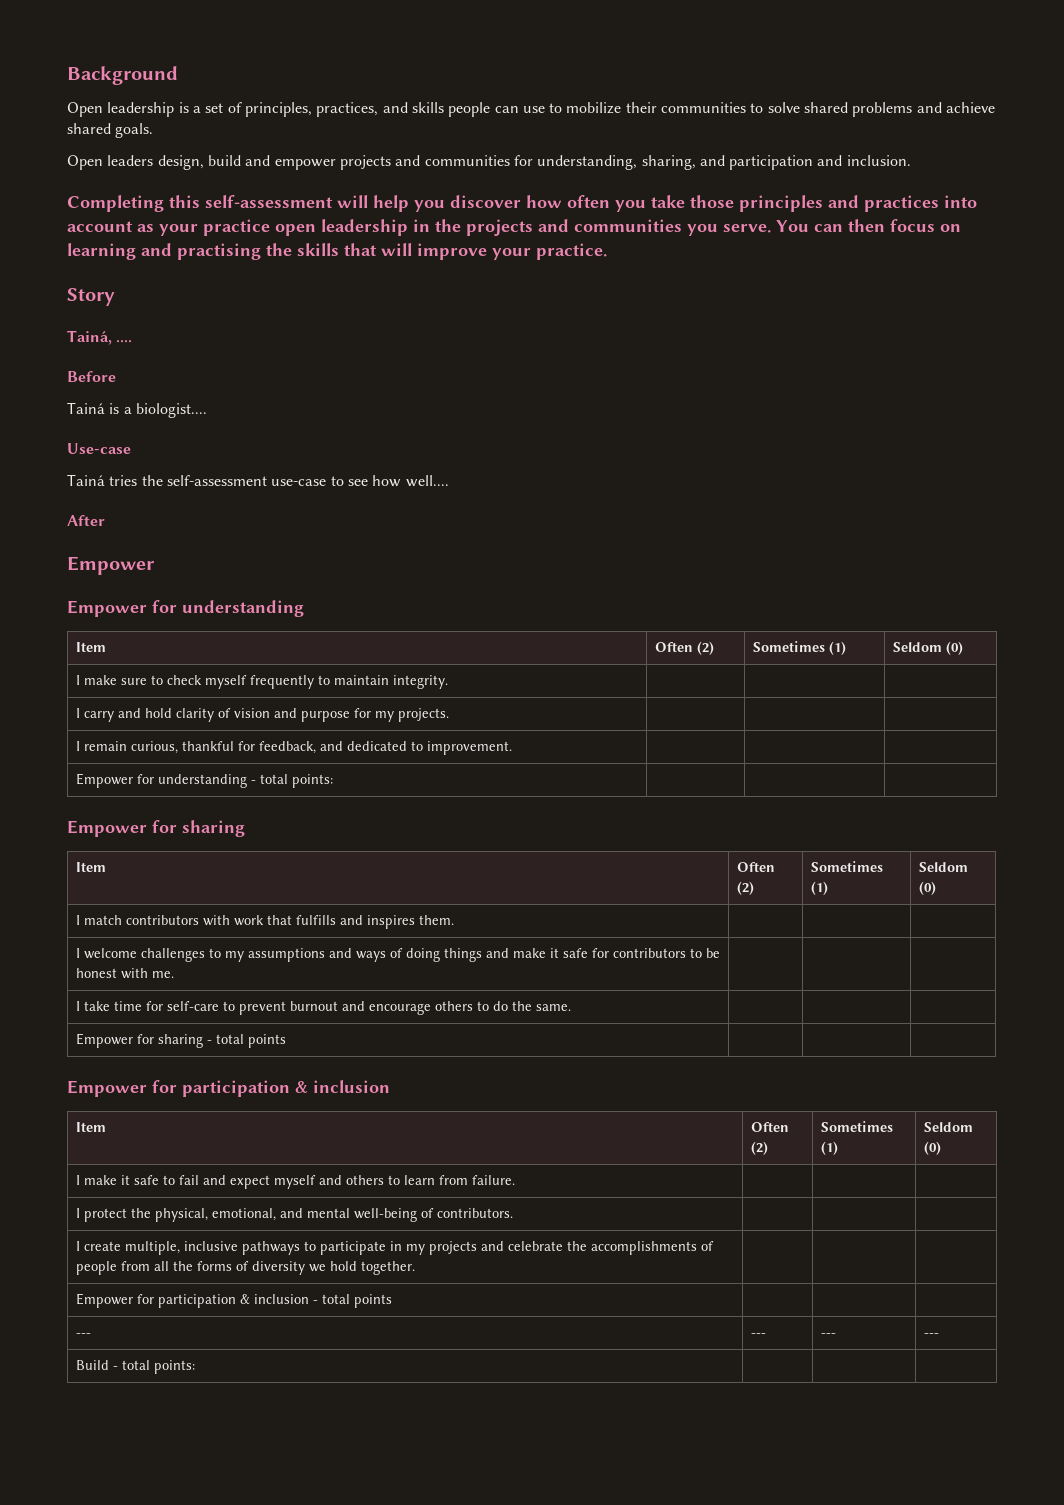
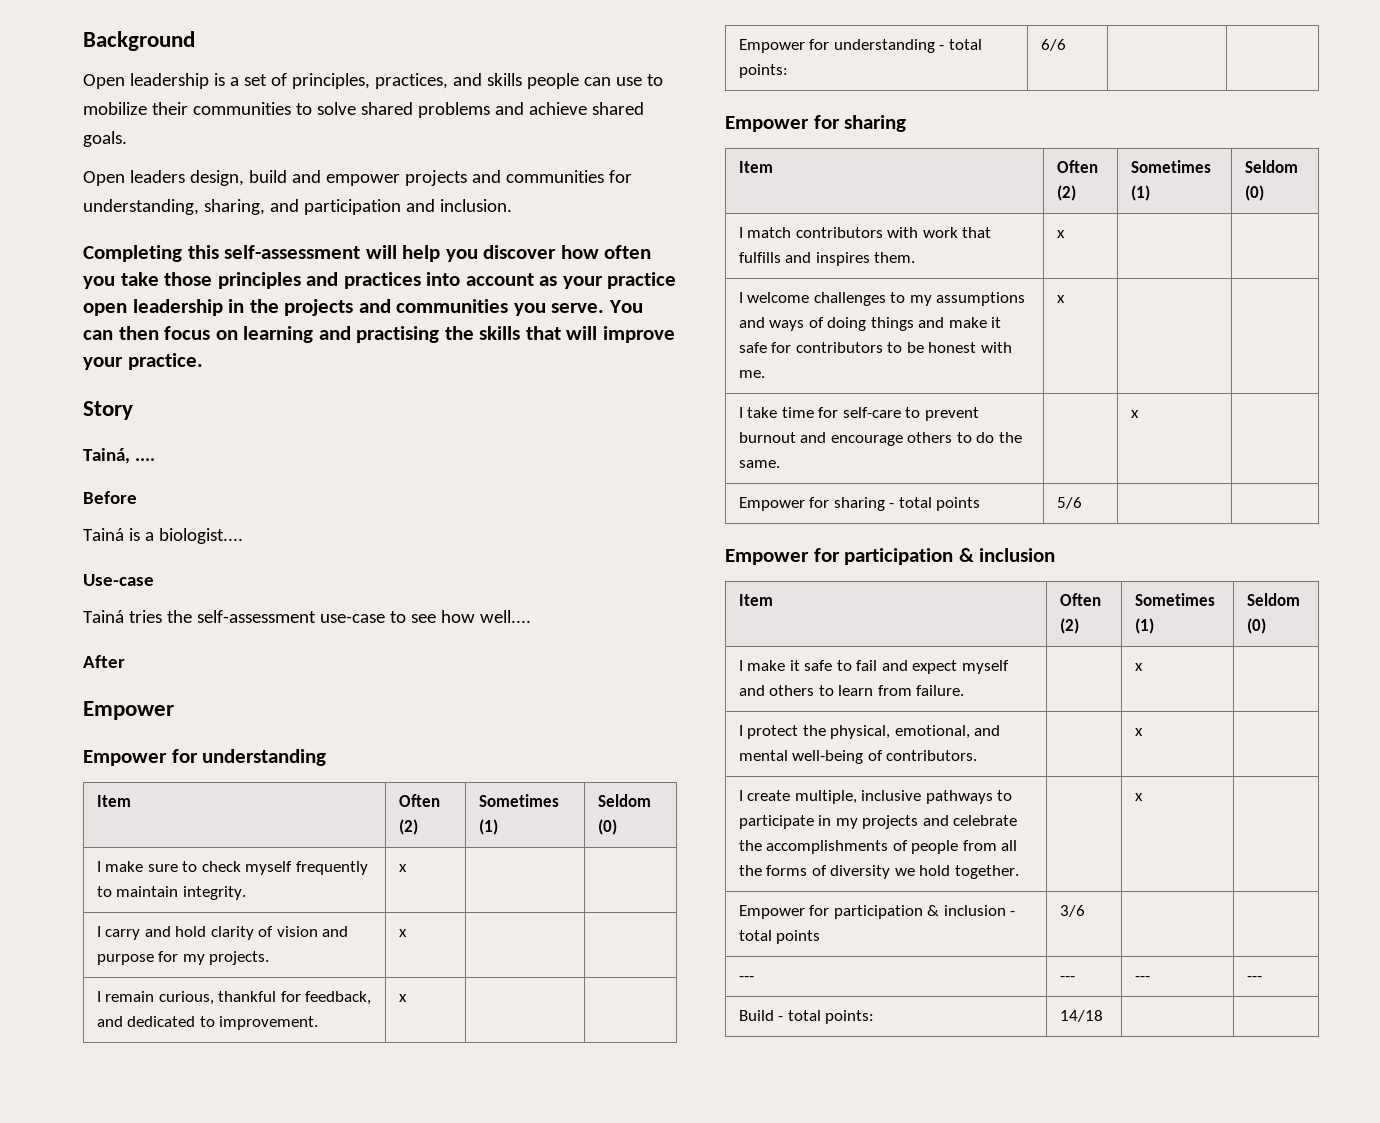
- I make sure to check myself frequently to maintain integrity. | | |
+ I make sure to check myself frequently to maintain integrity. | x | |
- I carry and hold clarity of vision and purpose for my projects. | | |
+ I carry and hold clarity of vision and purpose for my projects. | x | |
- I remain curious, thankful for feedback, and dedicated to improvement. | | |
+ I remain curious, thankful for feedback, and dedicated to improvement. | x | |
- Empower for understanding - total points: | | |
+ Empower for understanding - total points: | 6/6 | |
- I match contributors with work that fulfills and inspires them. | | |
+ I match contributors with work that fulfills and inspires them. | x | |
- I welcome challenges to my assumptions and ways of doing things and make it safe for contributors to be honest with me. | | |
+ I welcome challenges to my assumptions and ways of doing things and make it safe for contributors to be honest with me. | x | |
- I take time for self-care to prevent burnout and encourage others to do the same. | | |
+ I take time for self-care to prevent burnout and encourage others to do the same. | | x |
- Empower for sharing - total points | | |
+ Empower for sharing - total points | 5/6 | |
- I make it safe to fail and expect myself and others to learn from failure. | | |
+ I make it safe to fail and expect myself and others to learn from failure. | | x |
- I protect the physical, emotional, and mental well-being of contributors. | | |
+ I protect the physical, emotional, and mental well-being of contributors. | | x |
- I create multiple, inclusive pathways to participate in my projects and celebrate the accomplishments of people from all the forms of diversity we hold together. | | |
+ I create multiple, inclusive pathways to participate in my projects and celebrate the accomplishments of people from all the forms of diversity we hold together. | | x |
- Empower for participation & inclusion - total points | | |
+ Empower for participation & inclusion - total points | 3/6 | |
- Build - total points: | | |
+ Build - total points: | 14/18 | |

